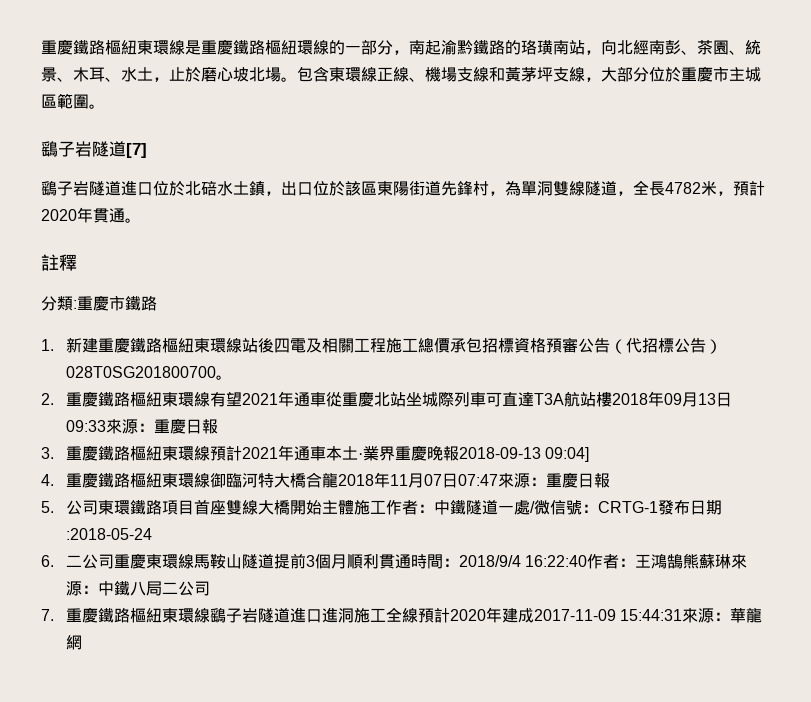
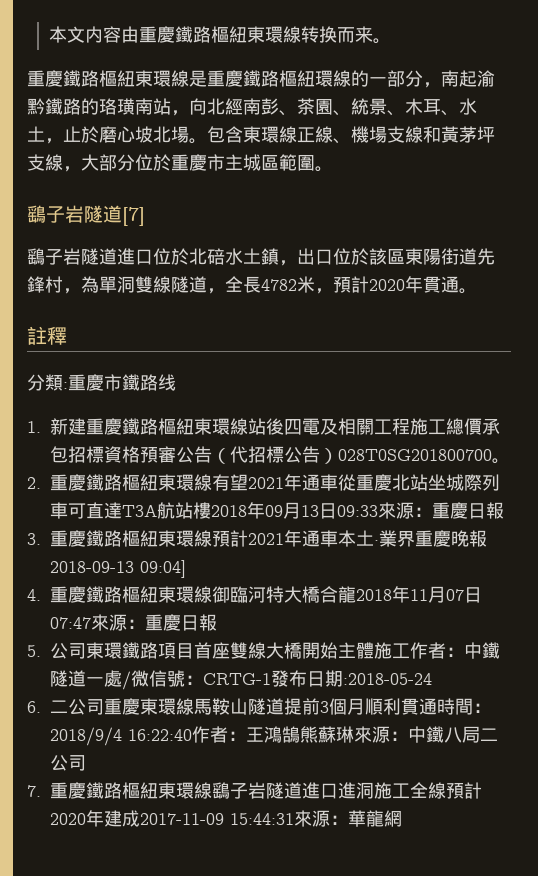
+ 本文内容由重慶鐵路樞紐東環線转换而来。
- 分類:重慶市鐵路
+ 分類:重慶市鐵路线

